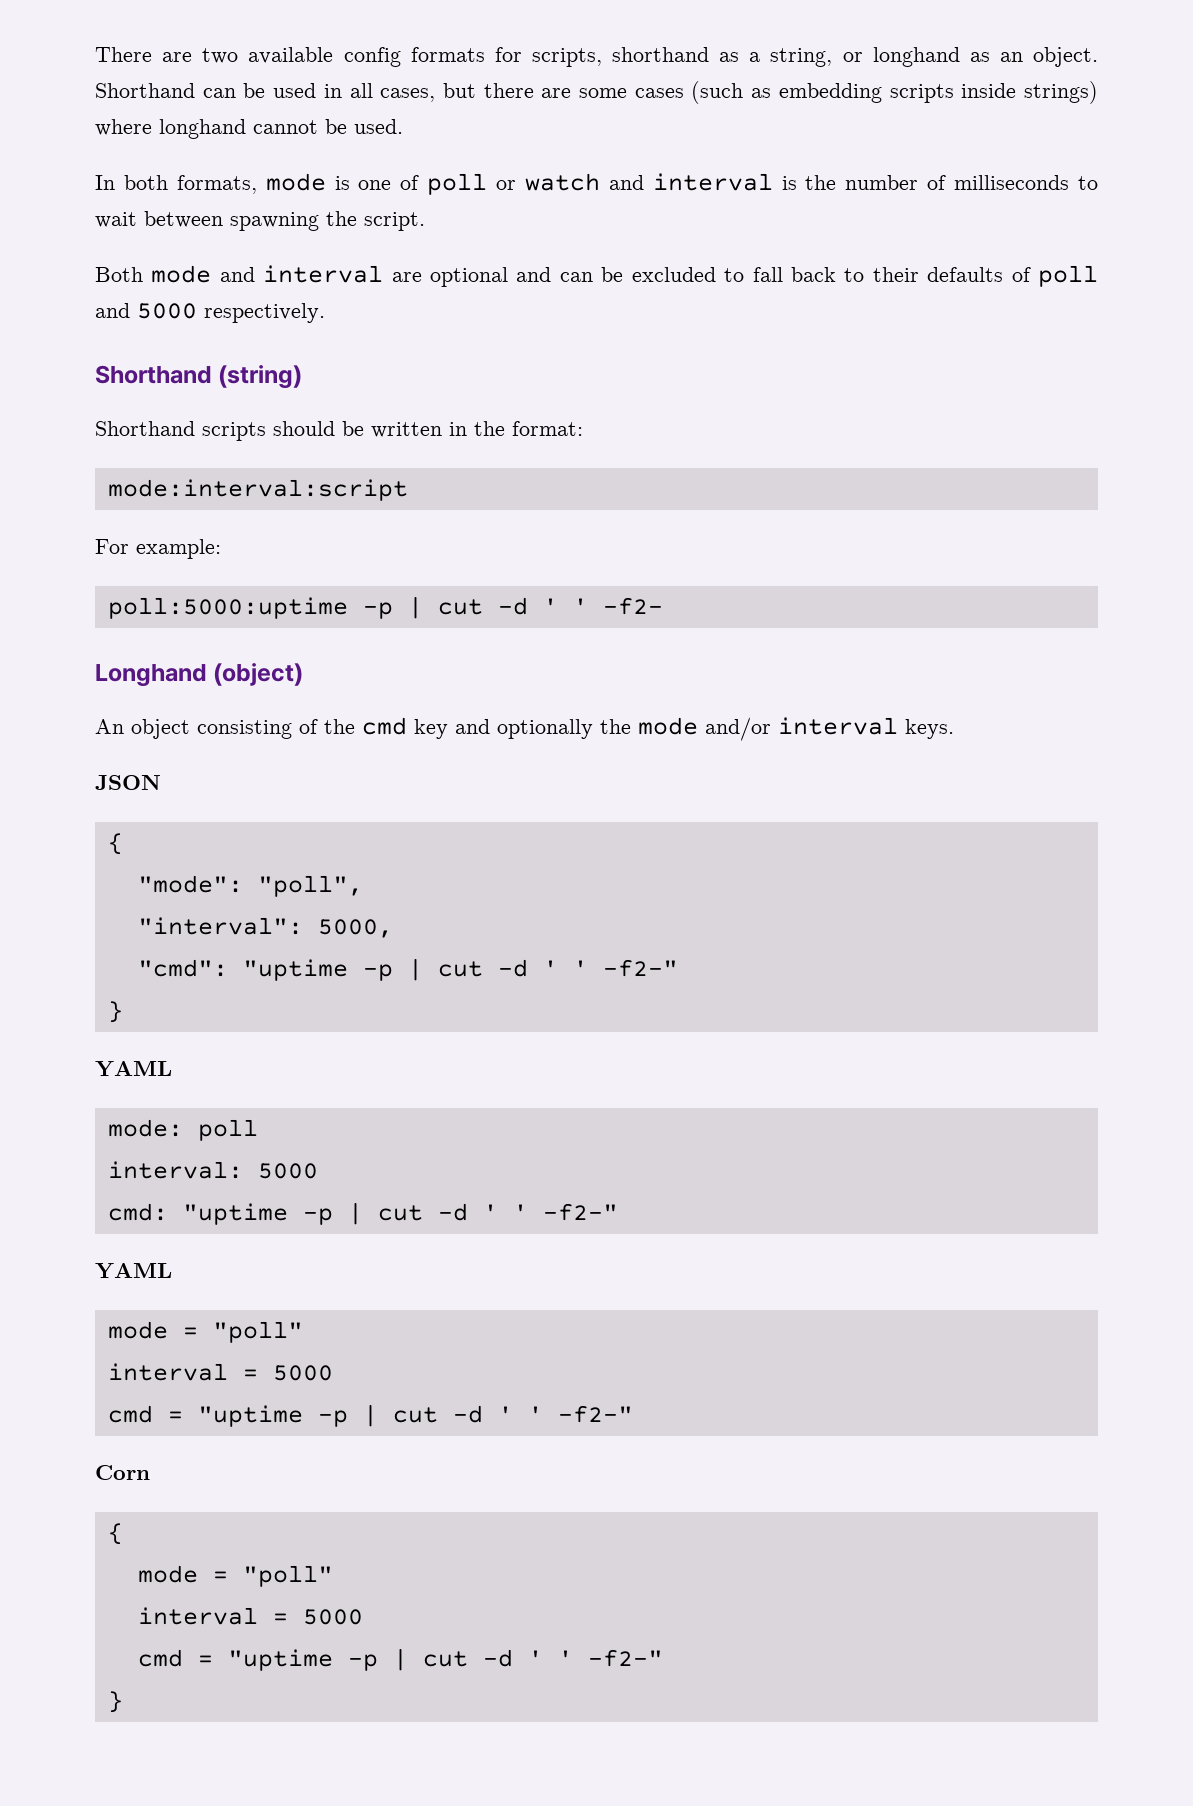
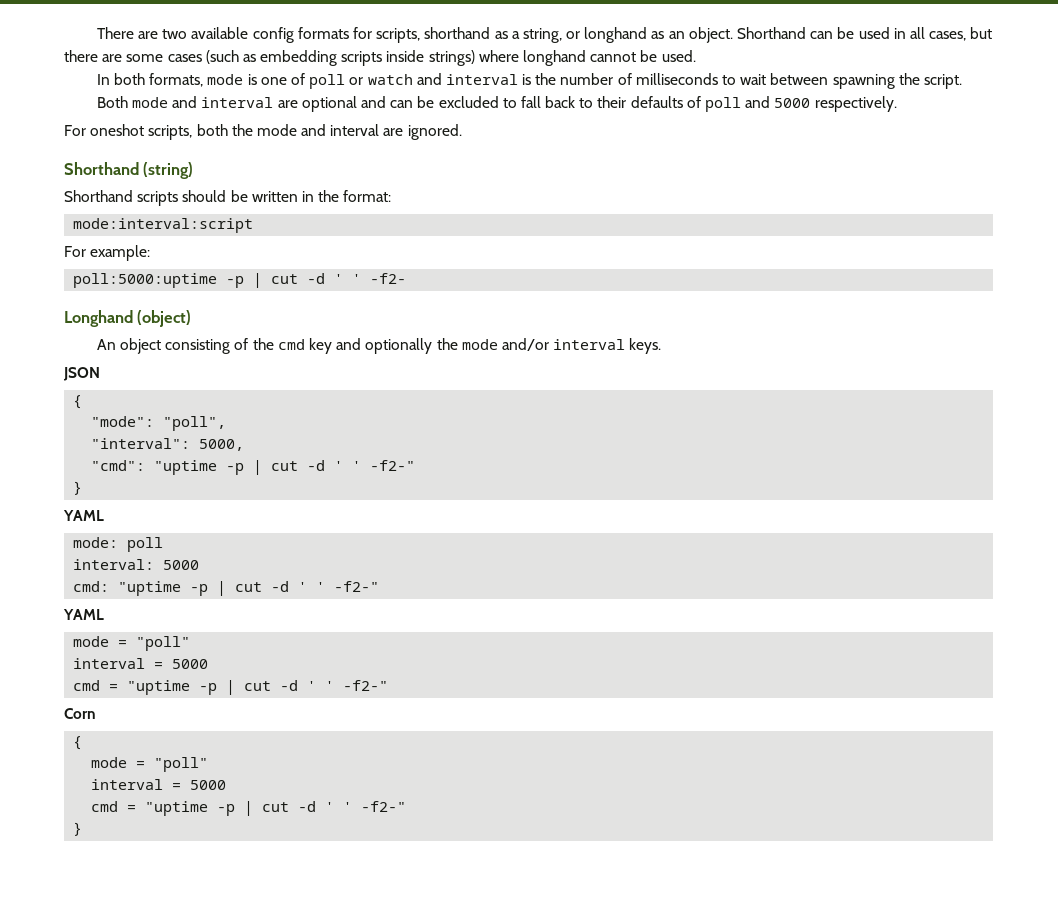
+ For oneshot scripts, both the mode and interval are ignored.

